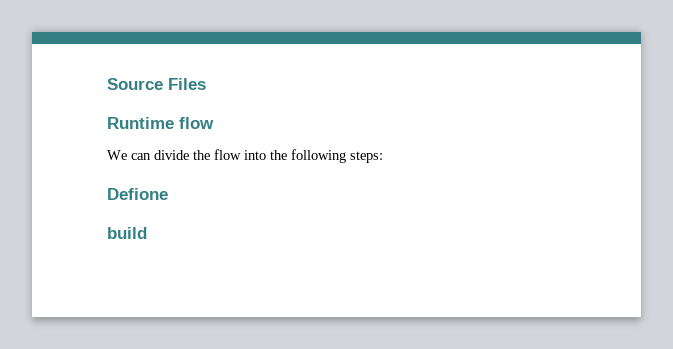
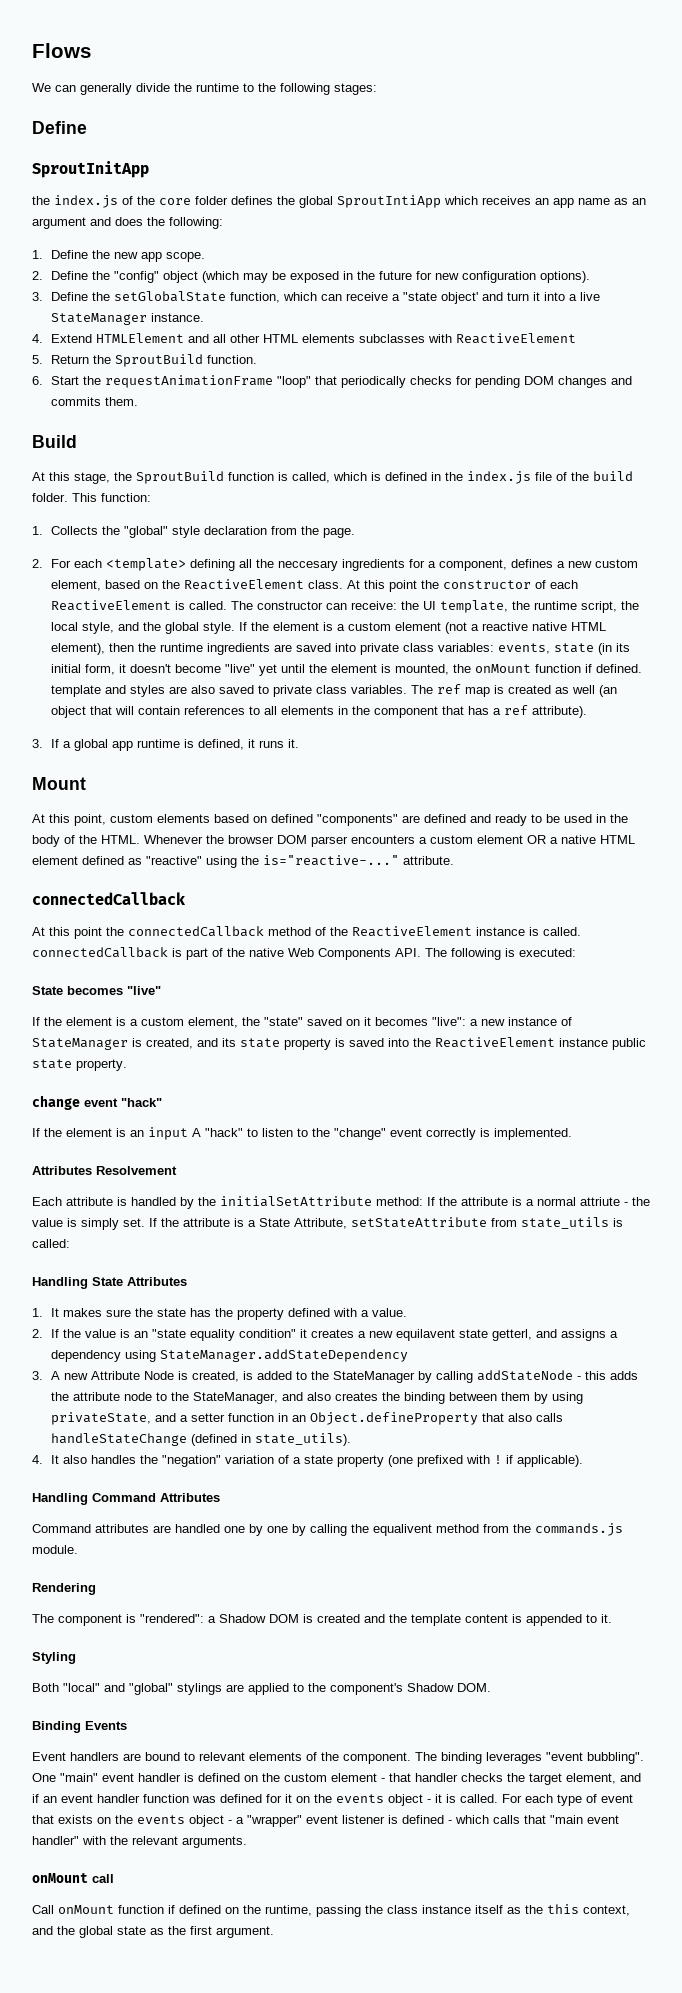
- Source Files
- Runtime flow
+ Flows
- We can divide the flow into the following steps:
- Defione
- build
+ We can generally divide the runtime to the following stages:
+ Define
+ SproutInitApp
+ the index.js of the core folder defines the global SproutIntiApp which receives an app name as an argument and does the following:
+ 1. Define the new app scope.
+ 2. Define the "config" object (which may be exposed in the future for new configuration options).
+ 3. Define the setGlobalState function, which can receive a "state object' and turn it into a live StateManager instance.
+ 4. Extend HTMLElement and all other HTML elements subclasses with ReactiveElement
+ 5. Return the SproutBuild function.
+ 6. Start the requestAnimationFrame "loop" that periodically checks for pending DOM changes and commits them.
+ Build
+ At this stage, the SproutBuild function is called, which is defined in the index.js file of the build folder. This function:
+ 1. Collects the "global" style declaration from the page.
+ 2. For each <template> defining all the neccesary ingredients for a component, defines a new custom element, based on the ReactiveElement class. At this point the constructor of each ReactiveElement is called. The constructor can receive: the UI template, the runtime script, the local style, and the global style. If the element is a custom element (not a reactive native HTML element), then the runtime ingredients are saved into private class variables: events, state (in its initial form, it doesn't become "live" yet until the element is mounted, the onMount function if defined. template and styles are also saved to private class variables. The ref map is created as well (an object that will contain references to all elements in the component that has a ref attribute).
+ 3. If a global app runtime is defined, it runs it.
+ Mount
+ At this point, custom elements based on defined "components" are defined and ready to be used in the body of the HTML. Whenever the browser DOM parser encounters a custom element OR a native HTML element defined as "reactive" using the is="reactive-..." attribute.
+ connectedCallback
+ At this point the connectedCallback method of the ReactiveElement instance is called. connectedCallback is part of the native Web Components API. The following is executed:
+ State becomes "live"
+ If the element is a custom element, the "state" saved on it becomes "live": a new instance of StateManager is created, and its state property is saved into the ReactiveElement instance public state property.
+ change event "hack"
+ If the element is an input A "hack" to listen to the "change" event correctly is implemented.
+ Attributes Resolvement
+ Each attribute is handled by the initialSetAttribute method: If the attribute is a normal attriute - the value is simply set. If the attribute is a State Attribute, setStateAttribute from state_utils is called:
+ Handling State Attributes
+ 1. It makes sure the state has the property defined with a value.
+ 2. If the value is an "state equality condition" it creates a new equilavent state getterl, and assigns a dependency using StateManager.addStateDependency
+ 3. A new Attribute Node is created, is added to the StateManager by calling addStateNode - this adds the attribute node to the StateManager, and also creates the binding between them by using privateState, and a setter function in an Object.defineProperty that also calls handleStateChange (defined in state_utils).
+ 4. It also handles the "negation" variation of a state property (one prefixed with ! if applicable).
+ Handling Command Attributes
+ Command attributes are handled one by one by calling the equalivent method from the commands.js module.
+ Rendering
+ The component is "rendered": a Shadow DOM is created and the template content is appended to it.
+ Styling
+ Both "local" and "global" stylings are applied to the component's Shadow DOM.
+ Binding Events
+ Event handlers are bound to relevant elements of the component. The binding leverages "event bubbling". One "main" event handler is defined on the custom element - that handler checks the target element, and if an event handler function was defined for it on the events object - it is called. For each type of event that exists on the events object - a "wrapper" event listener is defined - which calls that "main event handler" with the relevant arguments.
+ onMount call
+ Call onMount function if defined on the runtime, passing the class instance itself as the this context, and the global state as the first argument.

